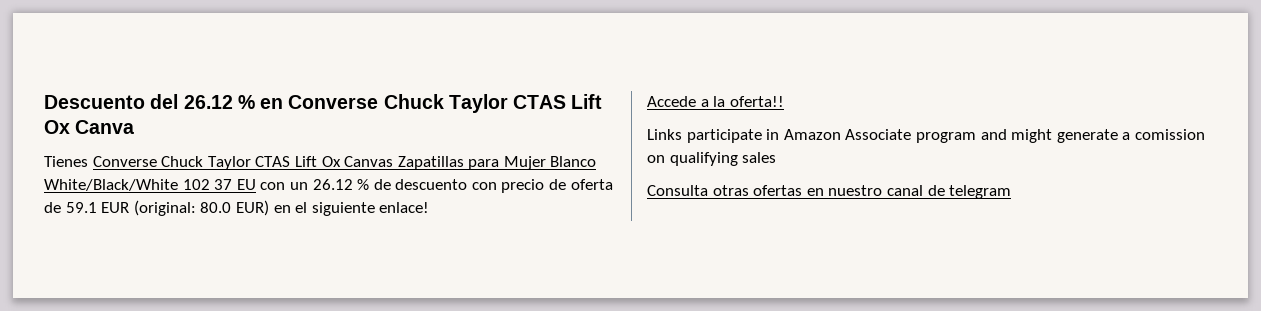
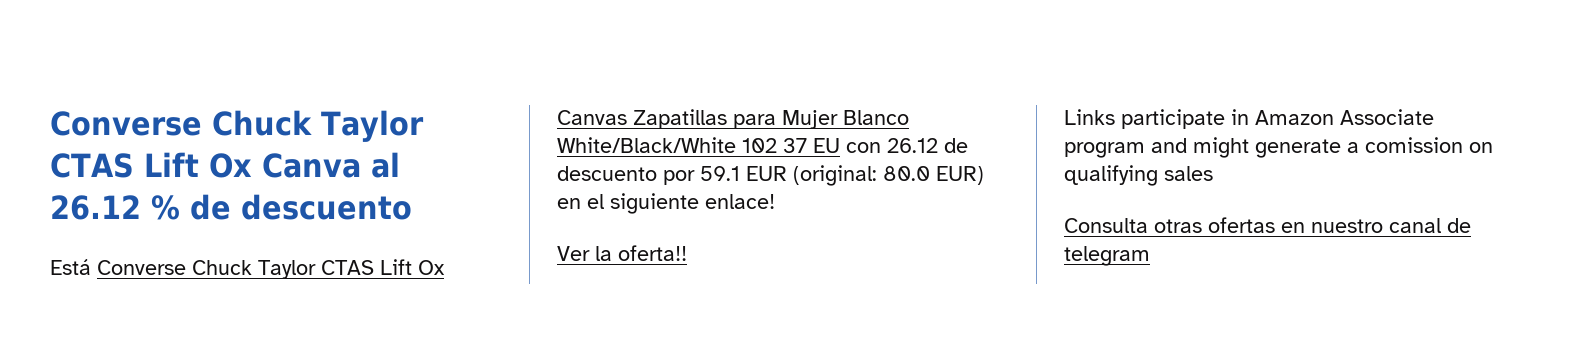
- Descuento del 26.12 % en Converse Chuck Taylor CTAS Lift Ox Canva
- Tienes Converse Chuck Taylor CTAS Lift Ox Canvas Zapatillas para Mujer Blanco White/Black/White 102 37 EU con un 26.12 % de descuento con precio de oferta de 59.1 EUR (original: 80.0 EUR) en el siguiente enlace!
+ Converse Chuck Taylor CTAS Lift Ox Canva al 26.12 % de descuento
+ Está Converse Chuck Taylor CTAS Lift Ox Canvas Zapatillas para Mujer Blanco White/Black/White 102 37 EU con 26.12 de descuento por 59.1 EUR (original: 80.0 EUR) en el siguiente enlace!
- Accede a la oferta!!
+ Ver la oferta!!

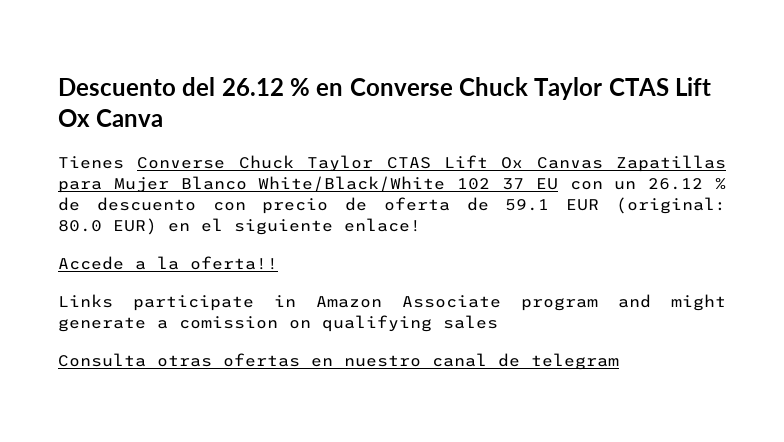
- Converse Chuck Taylor CTAS Lift Ox Canva al 26.12 % de descuento
- Está Converse Chuck Taylor CTAS Lift Ox Canvas Zapatillas para Mujer Blanco White/Black/White 102 37 EU con 26.12 de descuento por 59.1 EUR (original: 80.0 EUR) en el siguiente enlace!
+ Descuento del 26.12 % en Converse Chuck Taylor CTAS Lift Ox Canva
+ Tienes Converse Chuck Taylor CTAS Lift Ox Canvas Zapatillas para Mujer Blanco White/Black/White 102 37 EU con un 26.12 % de descuento con precio de oferta de 59.1 EUR (original: 80.0 EUR) en el siguiente enlace!
- Ver la oferta!!
+ Accede a la oferta!!

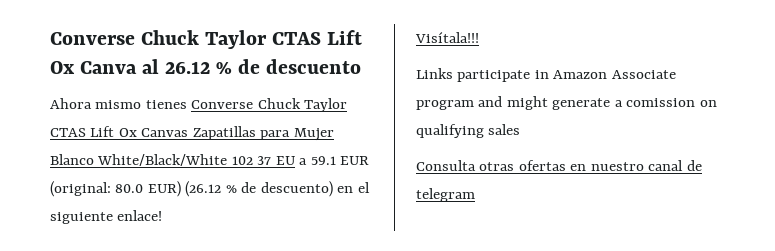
- Descuento del 26.12 % en Converse Chuck Taylor CTAS Lift Ox Canva
- Tienes Converse Chuck Taylor CTAS Lift Ox Canvas Zapatillas para Mujer Blanco White/Black/White 102 37 EU con un 26.12 % de descuento con precio de oferta de 59.1 EUR (original: 80.0 EUR) en el siguiente enlace!
+ Converse Chuck Taylor CTAS Lift Ox Canva al 26.12 % de descuento
+ Ahora mismo tienes Converse Chuck Taylor CTAS Lift Ox Canvas Zapatillas para Mujer Blanco White/Black/White 102 37 EU a 59.1 EUR (original: 80.0 EUR) (26.12 % de descuento) en el siguiente enlace!
- Accede a la oferta!!
+ Visítala!!!

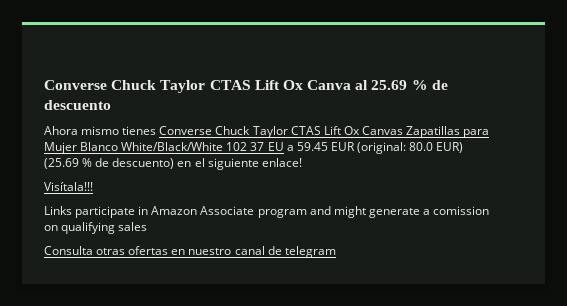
- Converse Chuck Taylor CTAS Lift Ox Canva al 26.12 % de descuento
+ Converse Chuck Taylor CTAS Lift Ox Canva al 25.69 % de descuento
- Ahora mismo tienes Converse Chuck Taylor CTAS Lift Ox Canvas Zapatillas para Mujer Blanco White/Black/White 102 37 EU a 59.1 EUR (original: 80.0 EUR) (26.12 % de descuento) en el siguiente enlace!
+ Ahora mismo tienes Converse Chuck Taylor CTAS Lift Ox Canvas Zapatillas para Mujer Blanco White/Black/White 102 37 EU a 59.45 EUR (original: 80.0 EUR) (25.69 % de descuento) en el siguiente enlace!

